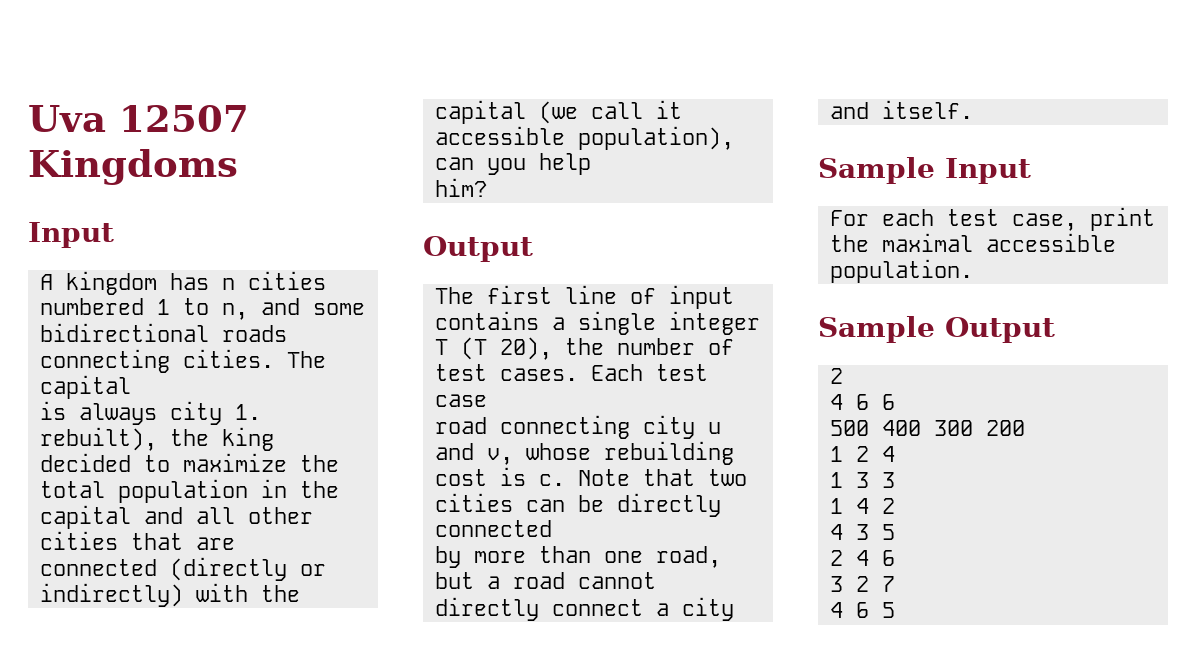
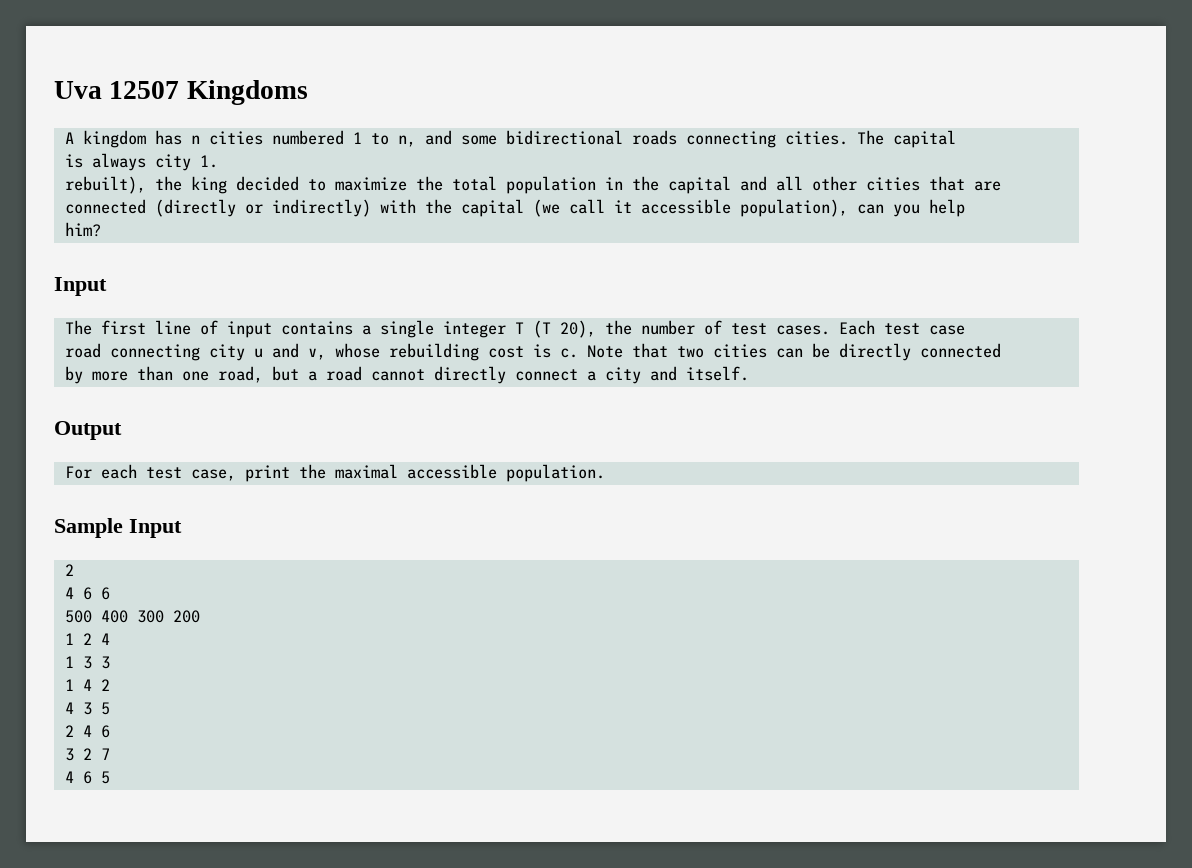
  Uva 12507 Kingdoms
- Input
  him?
- Output
+ Input
- Sample Input
+ Output
- Sample Output
+ Sample Input

